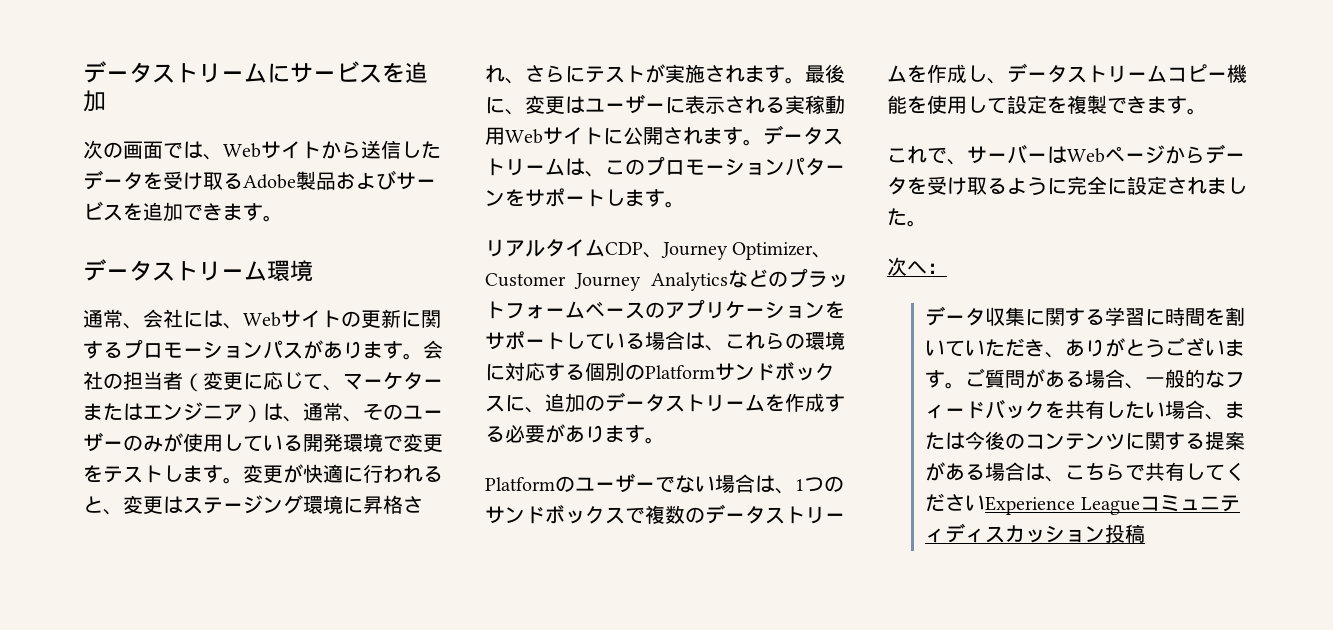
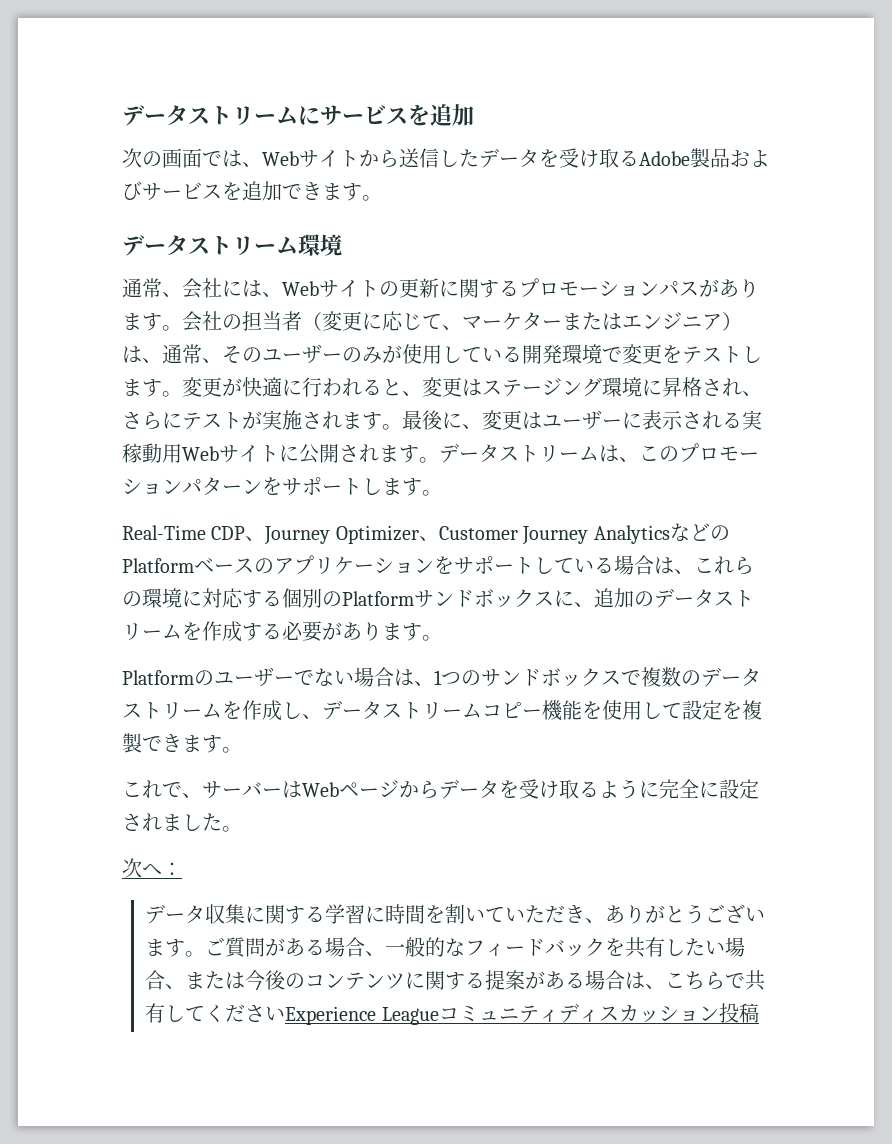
- リアルタイムCDP、Journey Optimizer、Customer Journey Analyticsなどのプラットフォームベースのアプリケーションをサポートしている場合は、これらの環境に対応する個別のPlatformサンドボックスに、追加のデータストリームを作成する必要があります。
+ Real-Time CDP、Journey Optimizer、Customer Journey AnalyticsなどのPlatformベースのアプリケーションをサポートしている場合は、これらの環境に対応する個別のPlatformサンドボックスに、追加のデータストリームを作成する必要があります。

